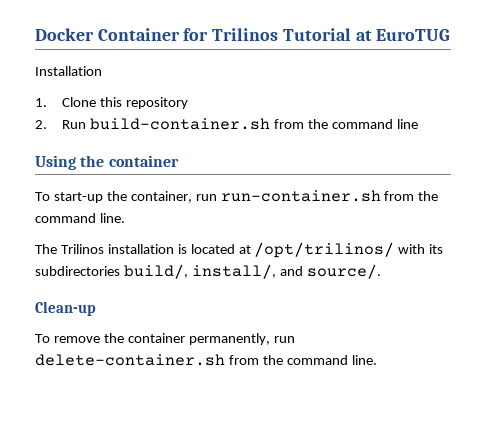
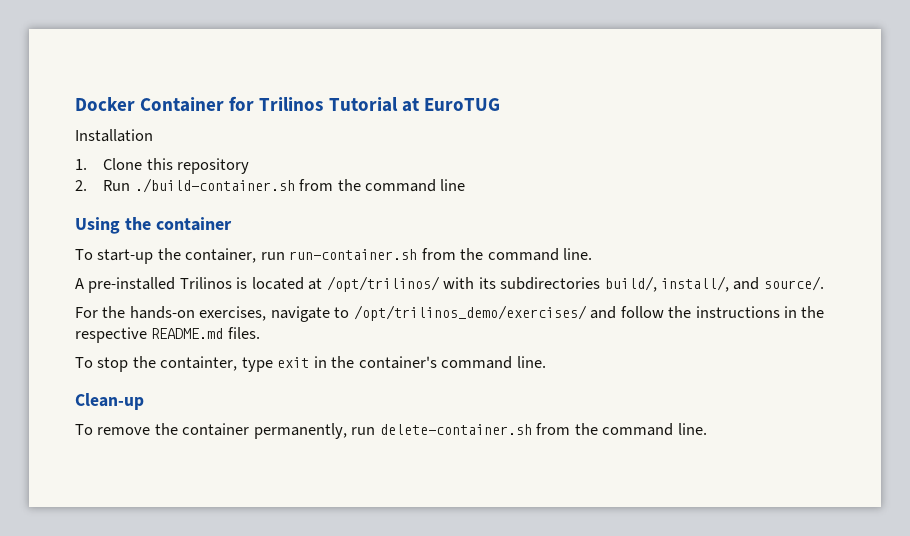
- 2. Run build-container.sh from the command line
+ 2. Run ./build-container.sh from the command line
- The Trilinos installation is located at /opt/trilinos/ with its subdirectories build/, install/, and source/.
+ A pre-installed Trilinos is located at /opt/trilinos/ with its subdirectories build/, install/, and source/.
+ For the hands-on exercises, navigate to /opt/trilinos_demo/exercises/ and follow the instructions in the respective README.md files.
+ To stop the containter, type exit in the container's command line.

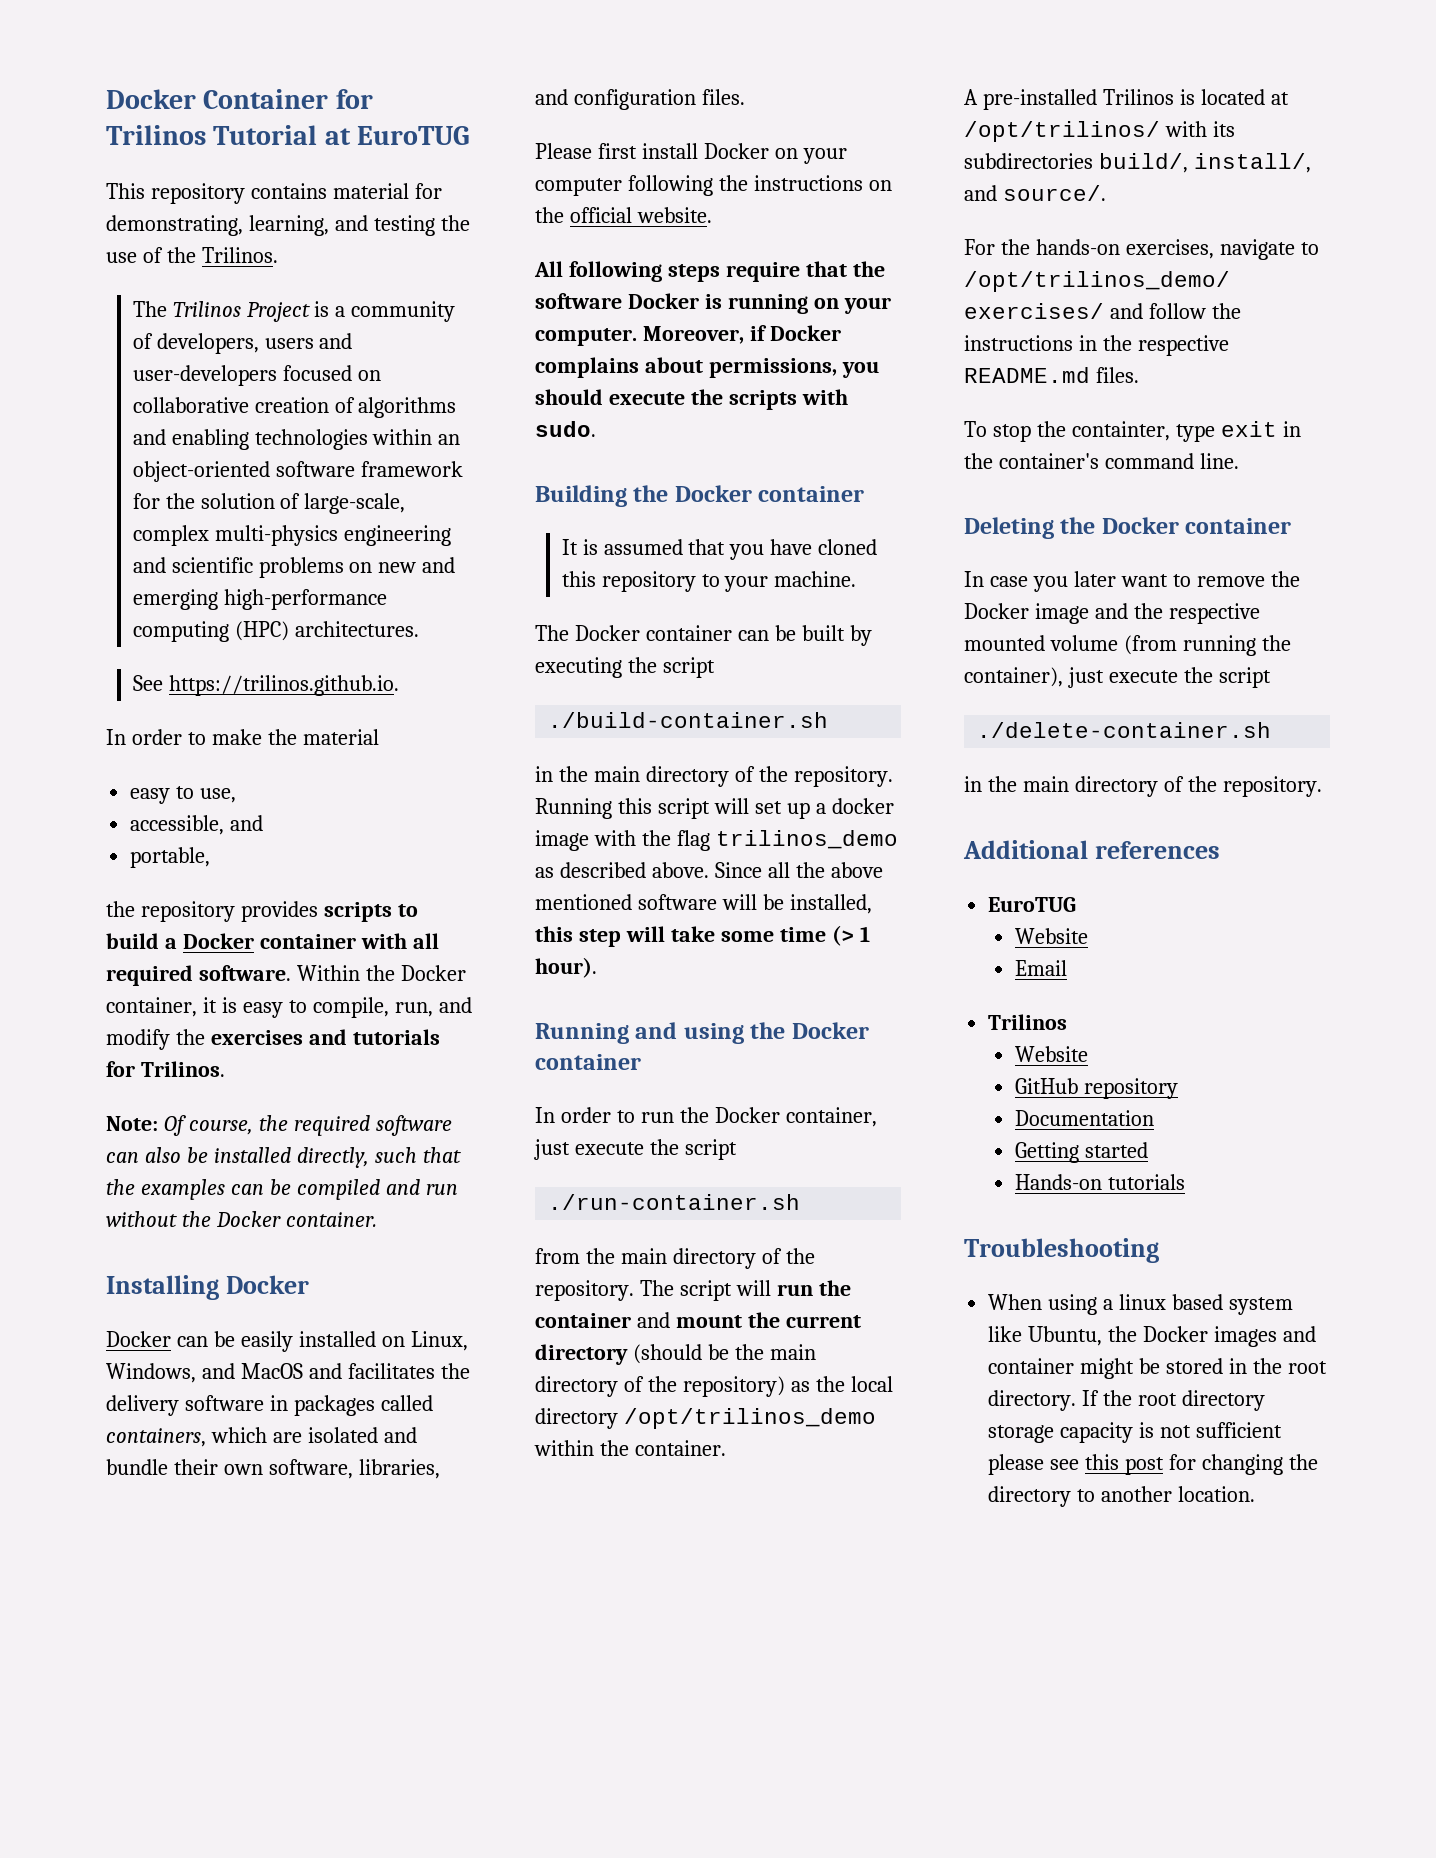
- Installation
- 1. Clone this repository
- 2. Run ./build-container.sh from the command line
- Using the container
- To start-up the container, run run-container.sh from the command line.
+ This repository contains material for demonstrating, learning, and testing the use of the Trilinos.
+ The Trilinos Project is a community of developers, users and user-developers focused on collaborative creation of algorithms and enabling technologies within an object-oriented software framework for the solution of large-scale, complex multi-physics engineering and scientific problems on new and emerging high-performance computing (HPC) architectures.
+ See https://trilinos.github.io.
+ In order to make the material
+ easy to use,
+ accessible, and
+ portable,
+ the repository provides scripts to build a Docker container with all required software. Within the Docker container, it is easy to compile, run, and modify the exercises and tutorials for Trilinos.
+ Note: Of course, the required software can also be installed directly, such that the examples can be compiled and run without the Docker container.
+ Installing Docker
+ Docker can be easily installed on Linux, Windows, and MacOS and facilitates the delivery software in packages called containers, which are isolated and bundle their own software, libraries, and configuration files.
+ Please first install Docker on your computer following the instructions on the official website.
+ All following steps require that the software Docker is running on your computer. Moreover, if Docker complains about permissions, you should execute the scripts with sudo.
+ Building the Docker container
+ It is assumed that you have cloned this repository to your machine.
+ The Docker container can be built by executing the script
+ ./build-container.sh
+ in the main directory of the repository. Running this script will set up a docker image with the flag trilinos_demo as described above. Since all the above mentioned software will be installed, this step will take some time (> 1 hour).
+ Running and using the Docker container
+ In order to run the Docker container, just execute the script
+ ./run-container.sh
+ from the main directory of the repository. The script will run the container and mount the current directory (should be the main directory of the repository) as the local directory /opt/trilinos_demo within the container.
- Clean-up
- To remove the container permanently, run delete-container.sh from the command line.
+ Deleting the Docker container
+ In case you later want to remove the Docker image and the respective mounted volume (from running the container), just execute the script
+ ./delete-container.sh
+ in the main directory of the repository.
+ Additional references
+ EuroTUG
+ Website
+ Email
+ Trilinos
+ Website
+ GitHub repository
+ Documentation
+ Getting started
+ Hands-on tutorials
+ Troubleshooting
+ When using a linux based system like Ubuntu, the Docker images and container might be stored in the root directory. If the root directory storage capacity is not sufficient please see this post for changing the directory to another location.

